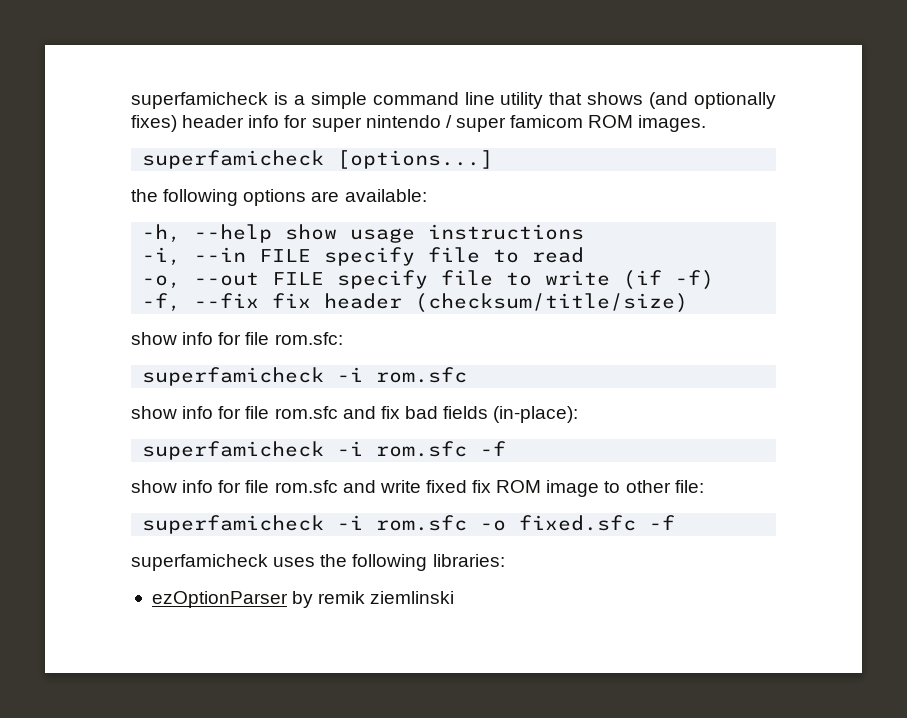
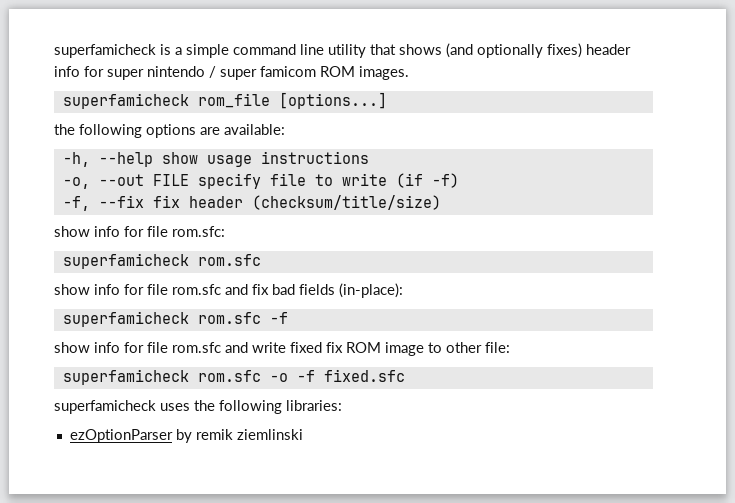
- superfamicheck [options...]
+ superfamicheck rom_file [options...]
- -i, --in FILE specify file to read
  show info for file rom.sfc:
- superfamicheck -i rom.sfc
+ superfamicheck rom.sfc
- superfamicheck -i rom.sfc -f
+ superfamicheck rom.sfc -f
- superfamicheck -i rom.sfc -o fixed.sfc -f
+ superfamicheck rom.sfc -o -f fixed.sfc

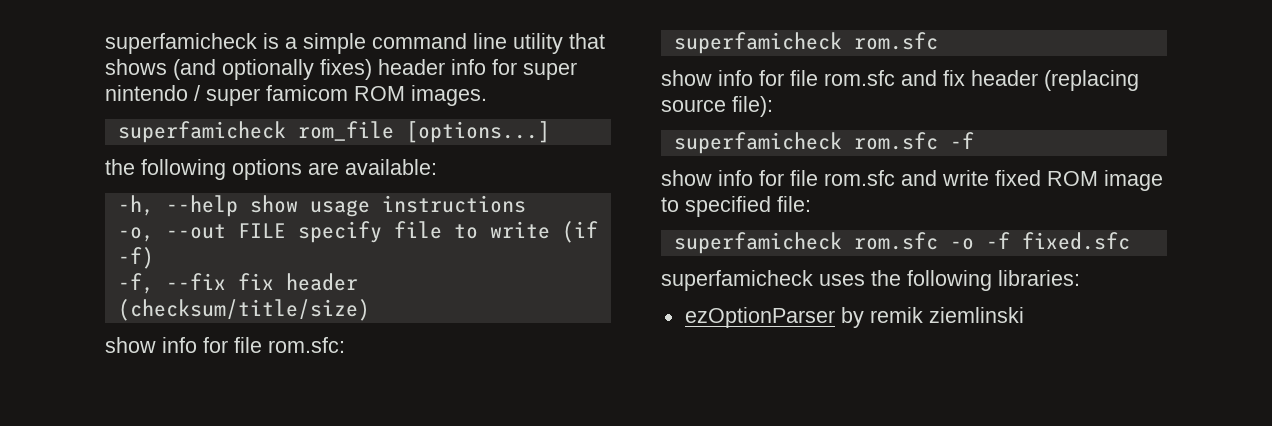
- show info for file rom.sfc and fix bad fields (in-place):
+ show info for file rom.sfc and fix header (replacing source file):
- show info for file rom.sfc and write fixed fix ROM image to other file:
+ show info for file rom.sfc and write fixed ROM image to specified file:

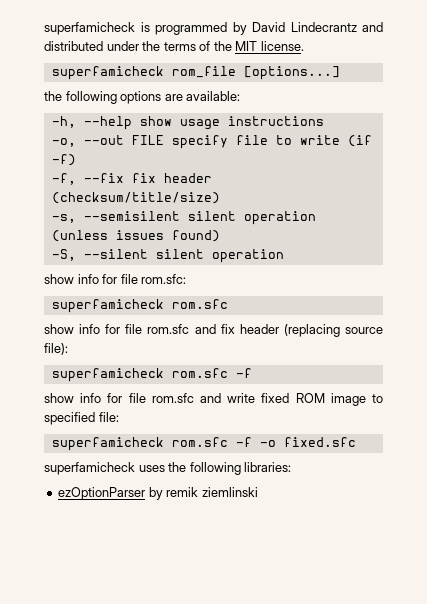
- superfamicheck is a simple command line utility that shows (and optionally fixes) header info for super nintendo / super famicom ROM images.
+ superfamicheck is programmed by David Lindecrantz and distributed under the terms of the MIT license.
+ -s, --semisilent silent operation (unless issues found)
+ -S, --silent silent operation
- superfamicheck rom.sfc -o -f fixed.sfc
+ superfamicheck rom.sfc -f -o fixed.sfc

